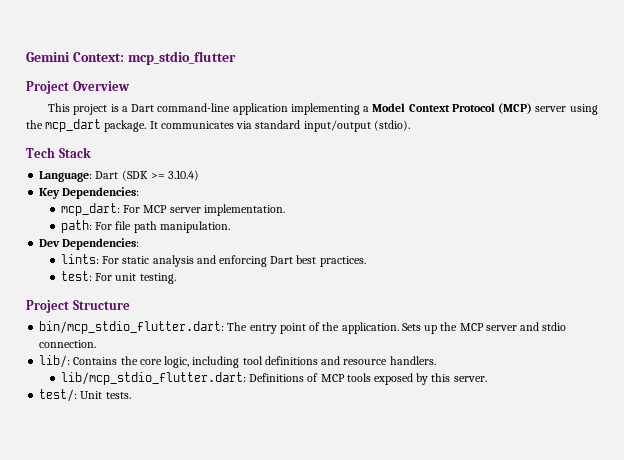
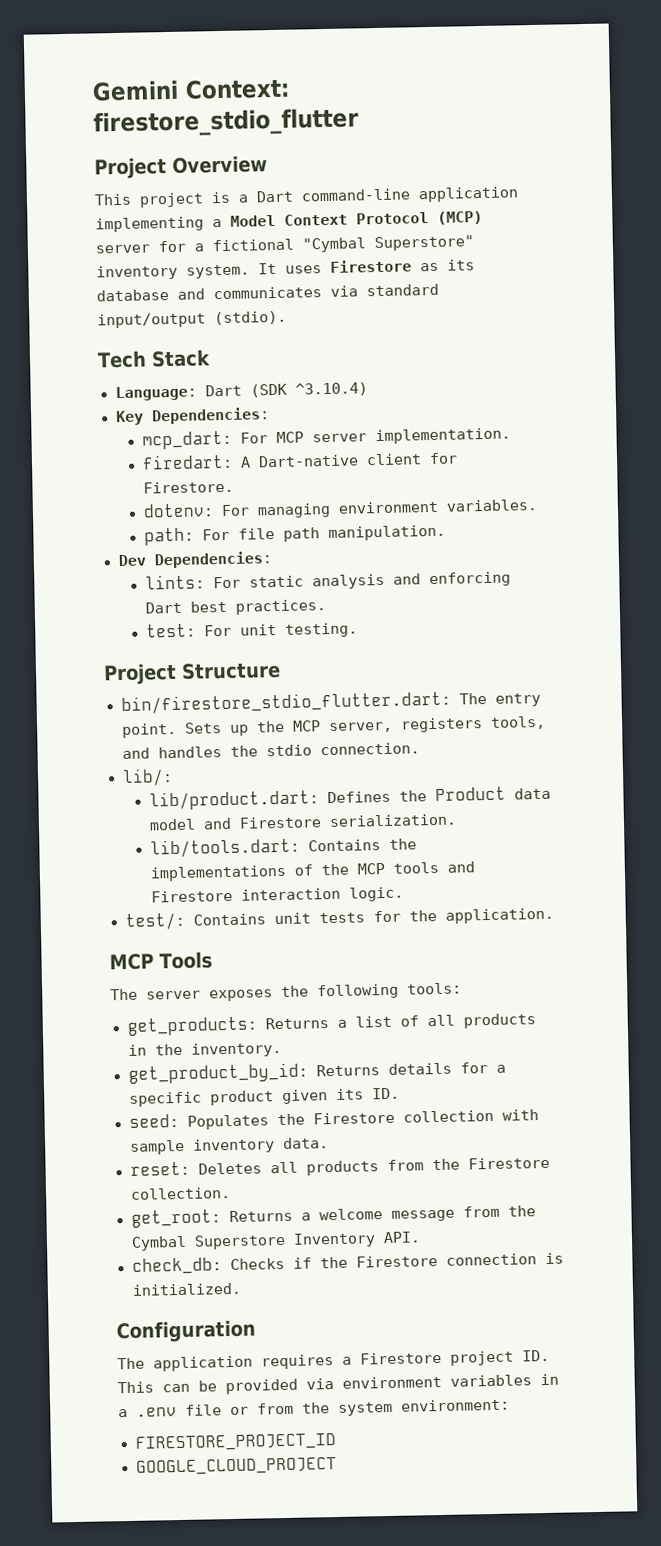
- Gemini Context: mcp_stdio_flutter
+ Gemini Context: firestore_stdio_flutter
- This project is a Dart command-line application implementing a Model Context Protocol (MCP) server using the mcp_dart package. It communicates via standard input/output (stdio).
+ This project is a Dart command-line application implementing a Model Context Protocol (MCP) server for a fictional "Cymbal Superstore" inventory system. It uses Firestore as its database and communicates via standard input/output (stdio).
- Language: Dart (SDK >= 3.10.4)
+ Language: Dart (SDK ^3.10.4)
+ firedart: A Dart-native client for Firestore.
+ dotenv: For managing environment variables.
- bin/mcp_stdio_flutter.dart: The entry point of the application. Sets up the MCP server and stdio connection.
- lib/: Contains the core logic, including tool definitions and resource handlers.
- lib/mcp_stdio_flutter.dart: Definitions of MCP tools exposed by this server.
- test/: Unit tests.
+ bin/firestore_stdio_flutter.dart: The entry point. Sets up the MCP server, registers tools, and handles the stdio connection.
+ lib/:
+ lib/product.dart: Defines the Product data model and Firestore serialization.
+ lib/tools.dart: Contains the implementations of the MCP tools and Firestore interaction logic.
+ test/: Contains unit tests for the application.
+ MCP Tools
+ The server exposes the following tools:
+ get_products: Returns a list of all products in the inventory.
+ get_product_by_id: Returns details for a specific product given its ID.
+ seed: Populates the Firestore collection with sample inventory data.
+ reset: Deletes all products from the Firestore collection.
+ get_root: Returns a welcome message from the Cymbal Superstore Inventory API.
+ check_db: Checks if the Firestore connection is initialized.
+ Configuration
+ The application requires a Firestore project ID. This can be provided via environment variables in a .env file or from the system environment:
+ FIRESTORE_PROJECT_ID
+ GOOGLE_CLOUD_PROJECT

